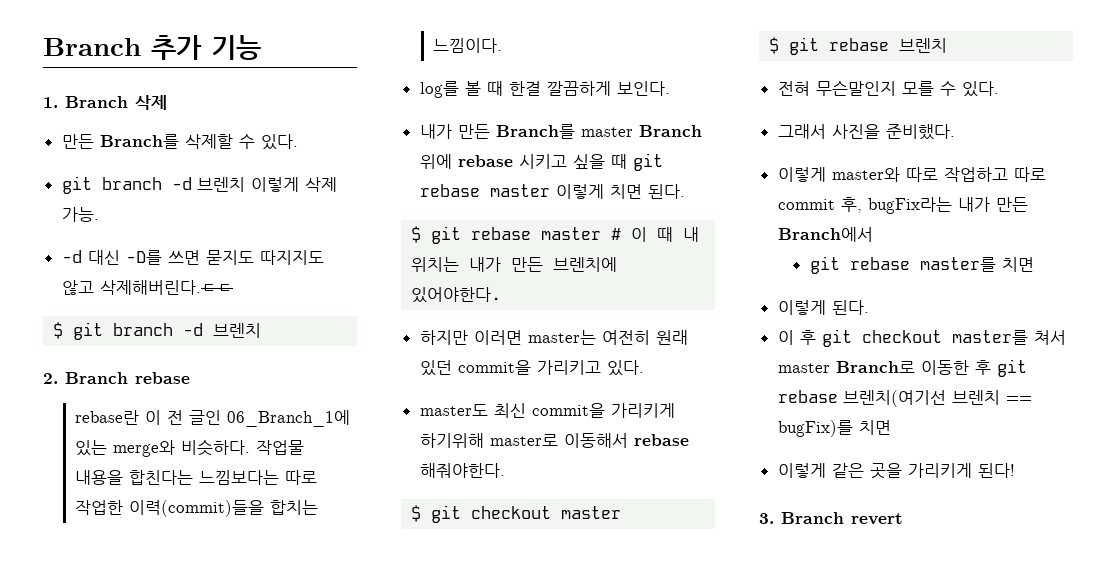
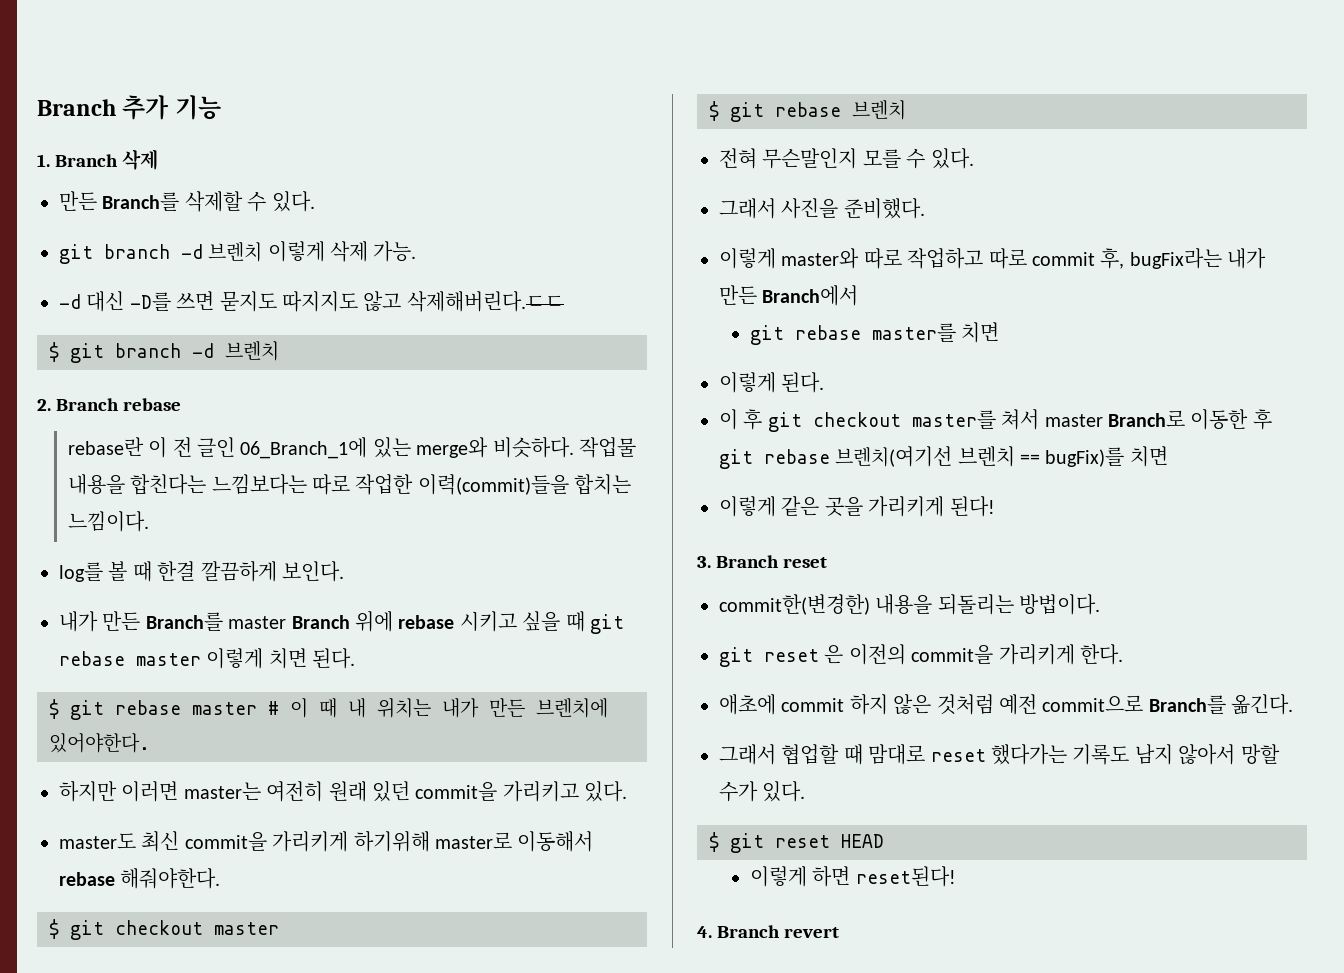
- 3. Branch revert
+ 3. Branch reset
+ commit한(변경한) 내용을 되돌리는 방법이다.
+ git reset 은 이전의 commit을 가리키게 한다.
+ 애초에 commit 하지 않은 것처럼 예전 commit으로 Branch를 옮긴다.
+ 그래서 협업할 때 맘대로 reset 했다가는 기록도 남지 않아서 망할 수가 있다.
+ $ git reset HEAD
+ 이렇게 하면 reset된다!
+ 4. Branch revert

